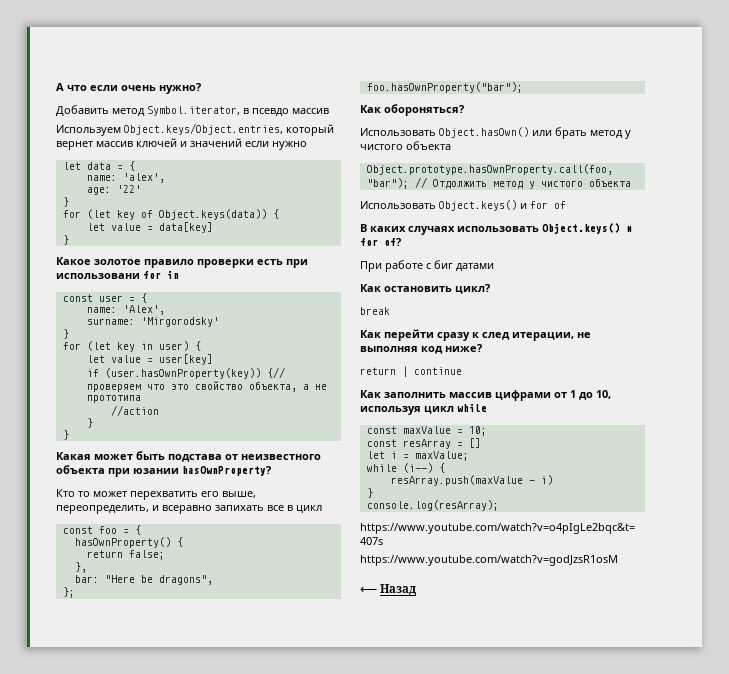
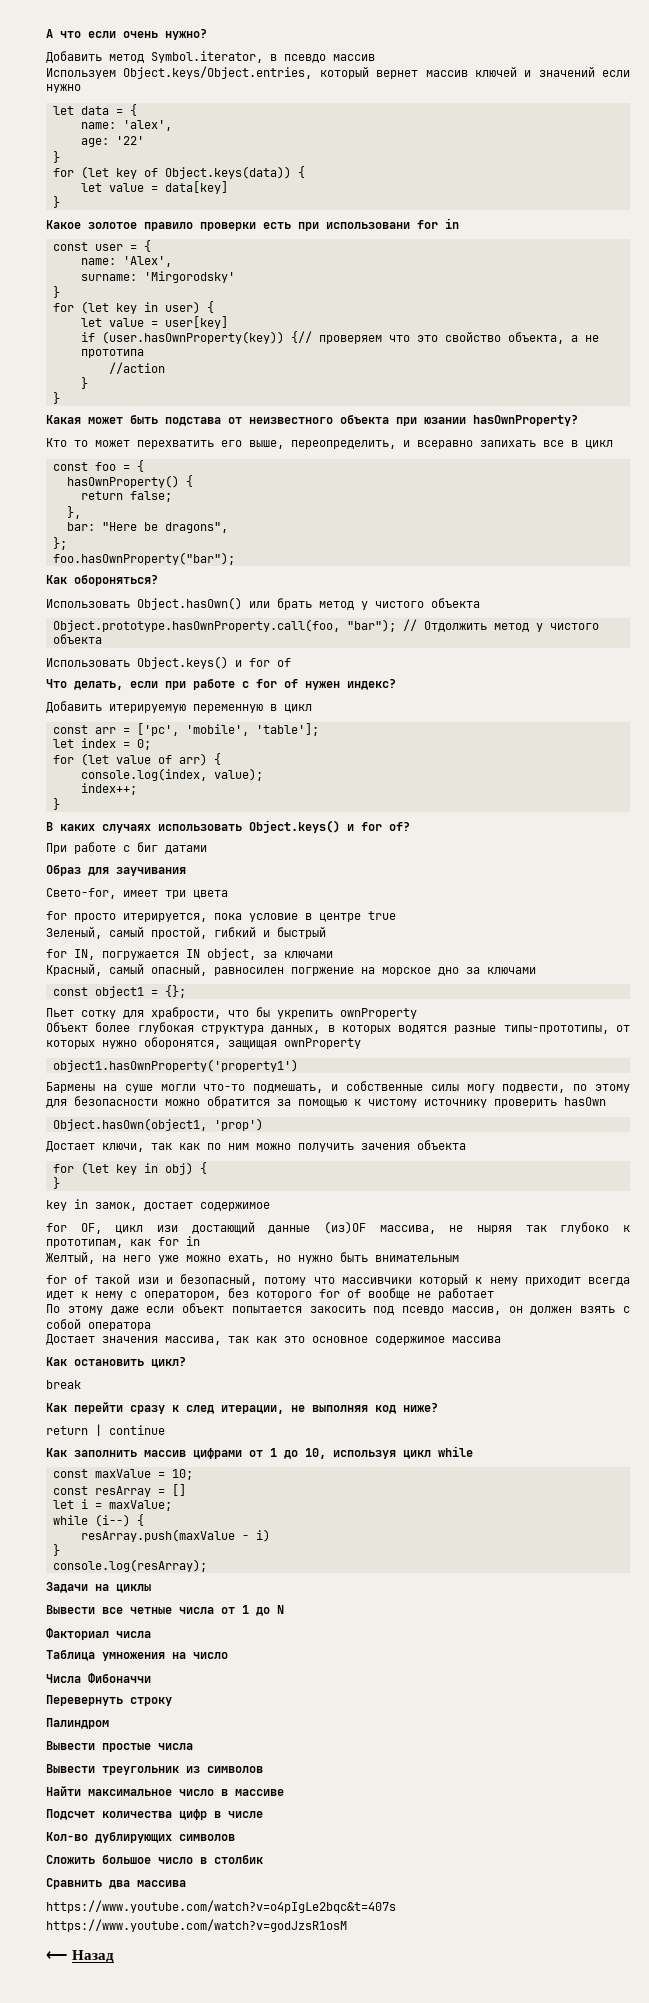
+ Что делать, если при работе с for of нужен индекс?
+ Добавить итерируемую переменную в цикл
+ const arr = ['pc', 'mobile', 'table'];
+ let index = 0;
+ for (let value of arr) {
+ console.log(index, value);
+ index++;
+ }
+ Образ для заучивания
+ Свето-for, имеет три цвета
+ for просто итерируется, пока условие в центре true
+ Зеленый, самый простой, гибкий и быстрый
+ for IN, погружается IN object, за ключами
+ Красный, самый опасный, равносилен погржение на морское дно за ключами
+ const object1 = {};
+ Пьет сотку для храбрости, что бы укрепить ownProperty
+ Объект более глубокая структура данных, в которых водятся разные типы-прототипы, от которых нужно оборонятся, защищая ownProperty
+ object1.hasOwnProperty('property1')
+ Бармены на суше могли что-то подмешать, и собственные силы могу подвести, по этому для безопасности можно обратится за помощью к чистому источнику проверить hasOwn
+ Object.hasOwn(object1, 'prop')
+ Достает ключи, так как по ним можно получить зачения объекта
+ for (let key in obj) {
+ }
+ key in замок, достает содержимое
+ for OF, цикл изи достающий данные (из)OF массива, не ныряя так глубоко к прототипам, как for in
+ Желтый, на него уже можно ехать, но нужно быть внимательным
+ for of такой изи и безопасный, потому что массивчики который к нему приходит всегда идет к нему с оператором, без которого for of вообще не работает
+ По этому даже если объект попытается закосить под псевдо массив, он должен взять с собой оператора
+ Достает значения массива, так как это основное содержимое массива
+ Задачи на циклы
+ Вывести все четные числа от 1 до N
+ Факториал числа
+ Таблица умножения на число
+ Числа Фибоначчи
+ Перевернуть строку
+ Палиндром
+ Вывести простые числа
+ Вывести треугольник из символов
+ Найти максимальное число в массиве
+ Подсчет количества цифр в числе
+ Кол-во дублирующих символов
+ Сложить большое число в столбик
+ Сравнить два массива

